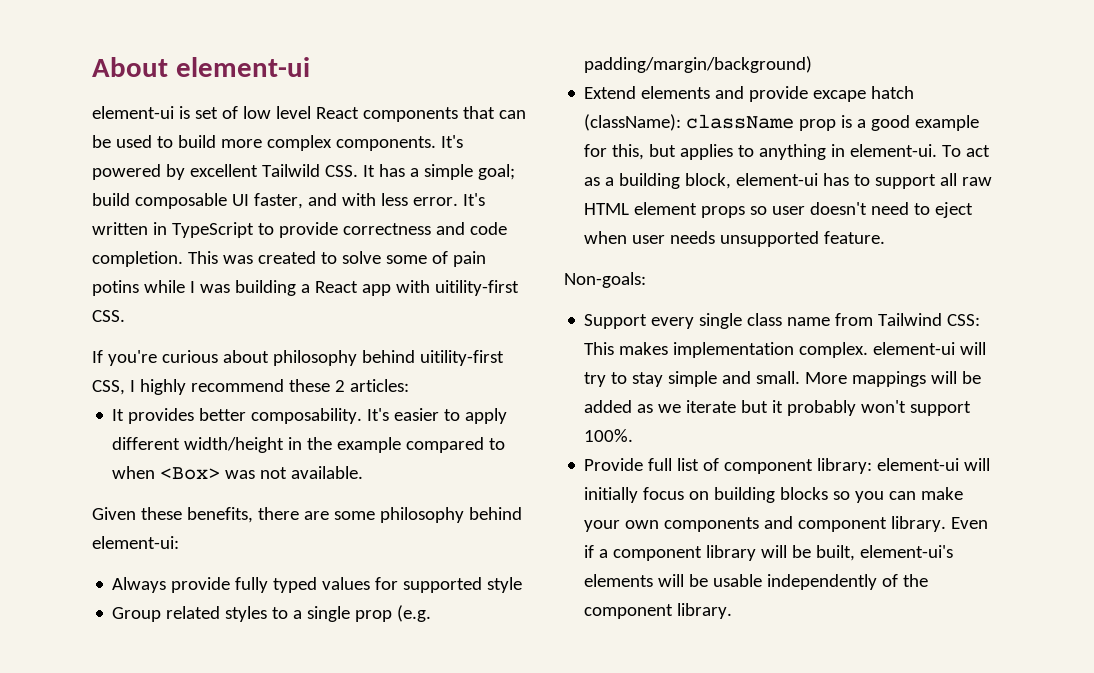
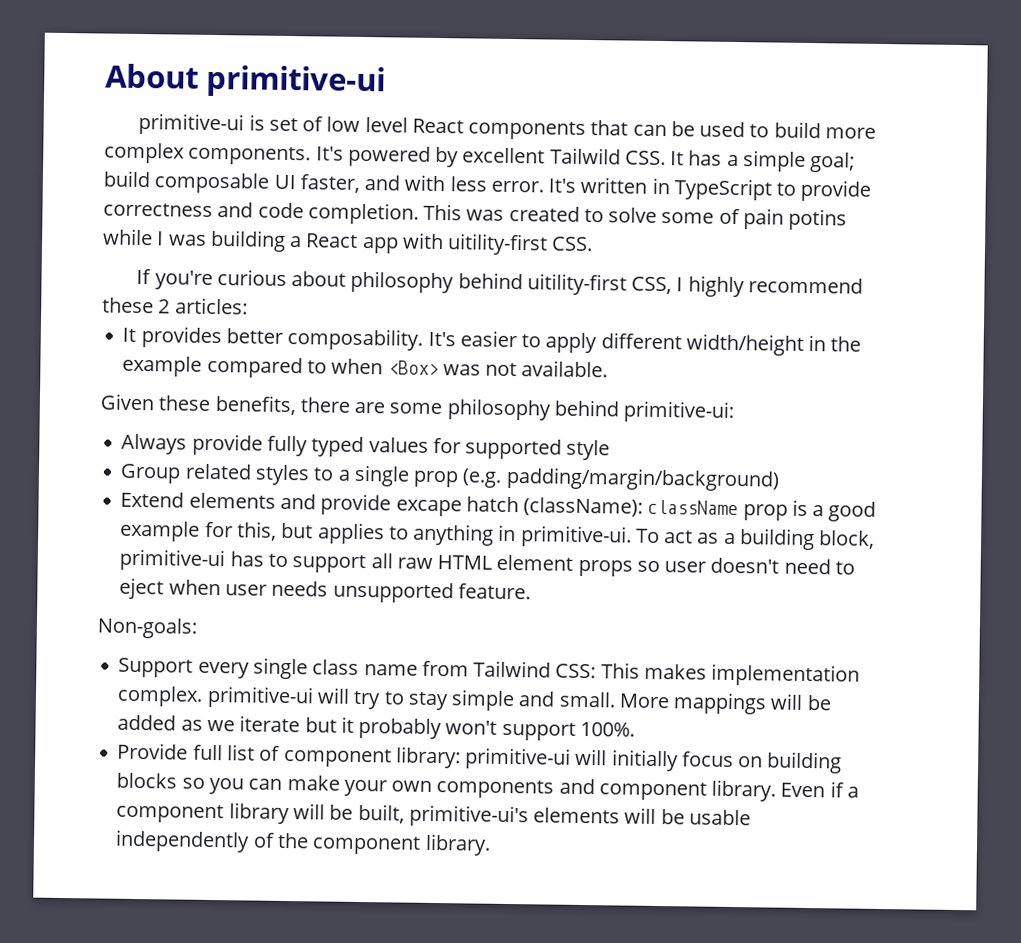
- About element-ui
- element-ui is set of low level React components that can be used to build more complex components.
+ About primitive-ui
+ primitive-ui is set of low level React components that can be used to build more complex components.
- Given these benefits, there are some philosophy behind element-ui:
+ Given these benefits, there are some philosophy behind primitive-ui:
- Extend elements and provide excape hatch (className): className prop is a good example for this, but applies to anything in element-ui.
+ Extend elements and provide excape hatch (className): className prop is a good example for this, but applies to anything in primitive-ui.
- To act as a building block, element-ui has to support all raw HTML element props so user doesn't need to eject when user needs unsupported feature.
+ To act as a building block, primitive-ui has to support all raw HTML element props so user doesn't need to eject when user needs unsupported feature.
- Support every single class name from Tailwind CSS: This makes implementation complex. element-ui will try to stay simple and small.
+ Support every single class name from Tailwind CSS: This makes implementation complex. primitive-ui will try to stay simple and small.
- Provide full list of component library: element-ui will initially focus on building blocks so you can make your own components and component library.
+ Provide full list of component library: primitive-ui will initially focus on building blocks so you can make your own components and component library.
- Even if a component library will be built, element-ui's elements will be usable independently of the component library.
+ Even if a component library will be built, primitive-ui's elements will be usable independently of the component library.

